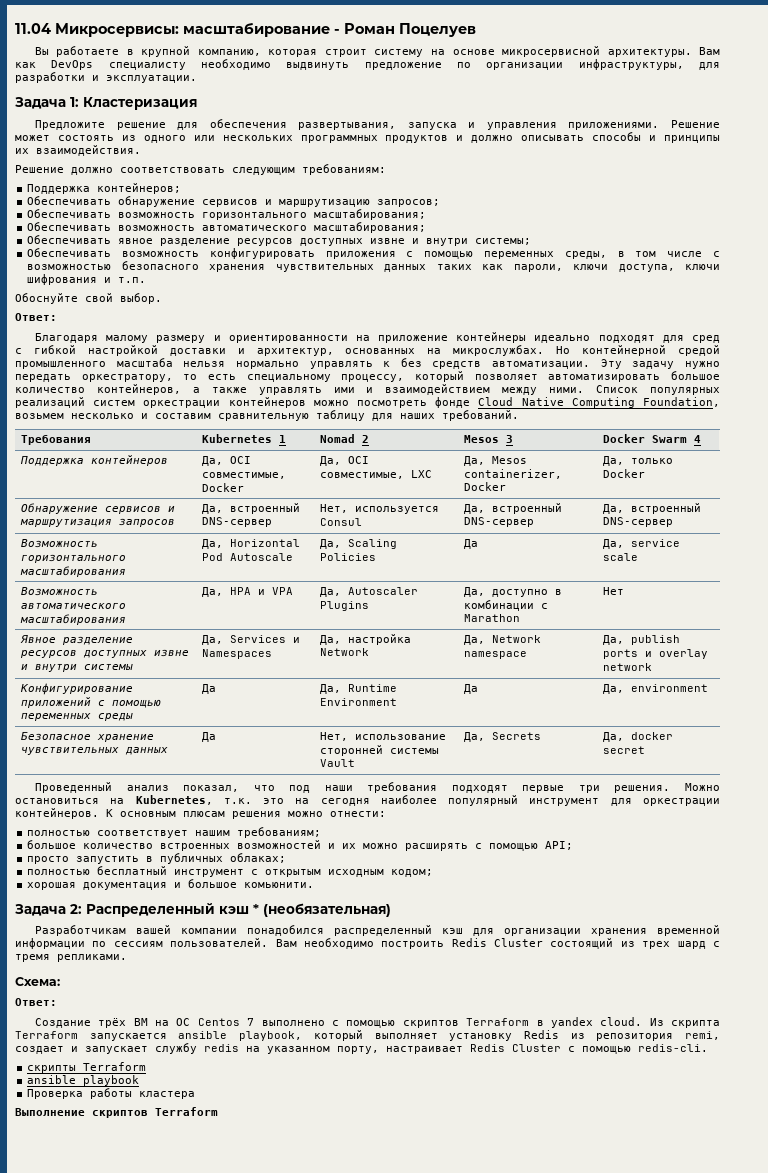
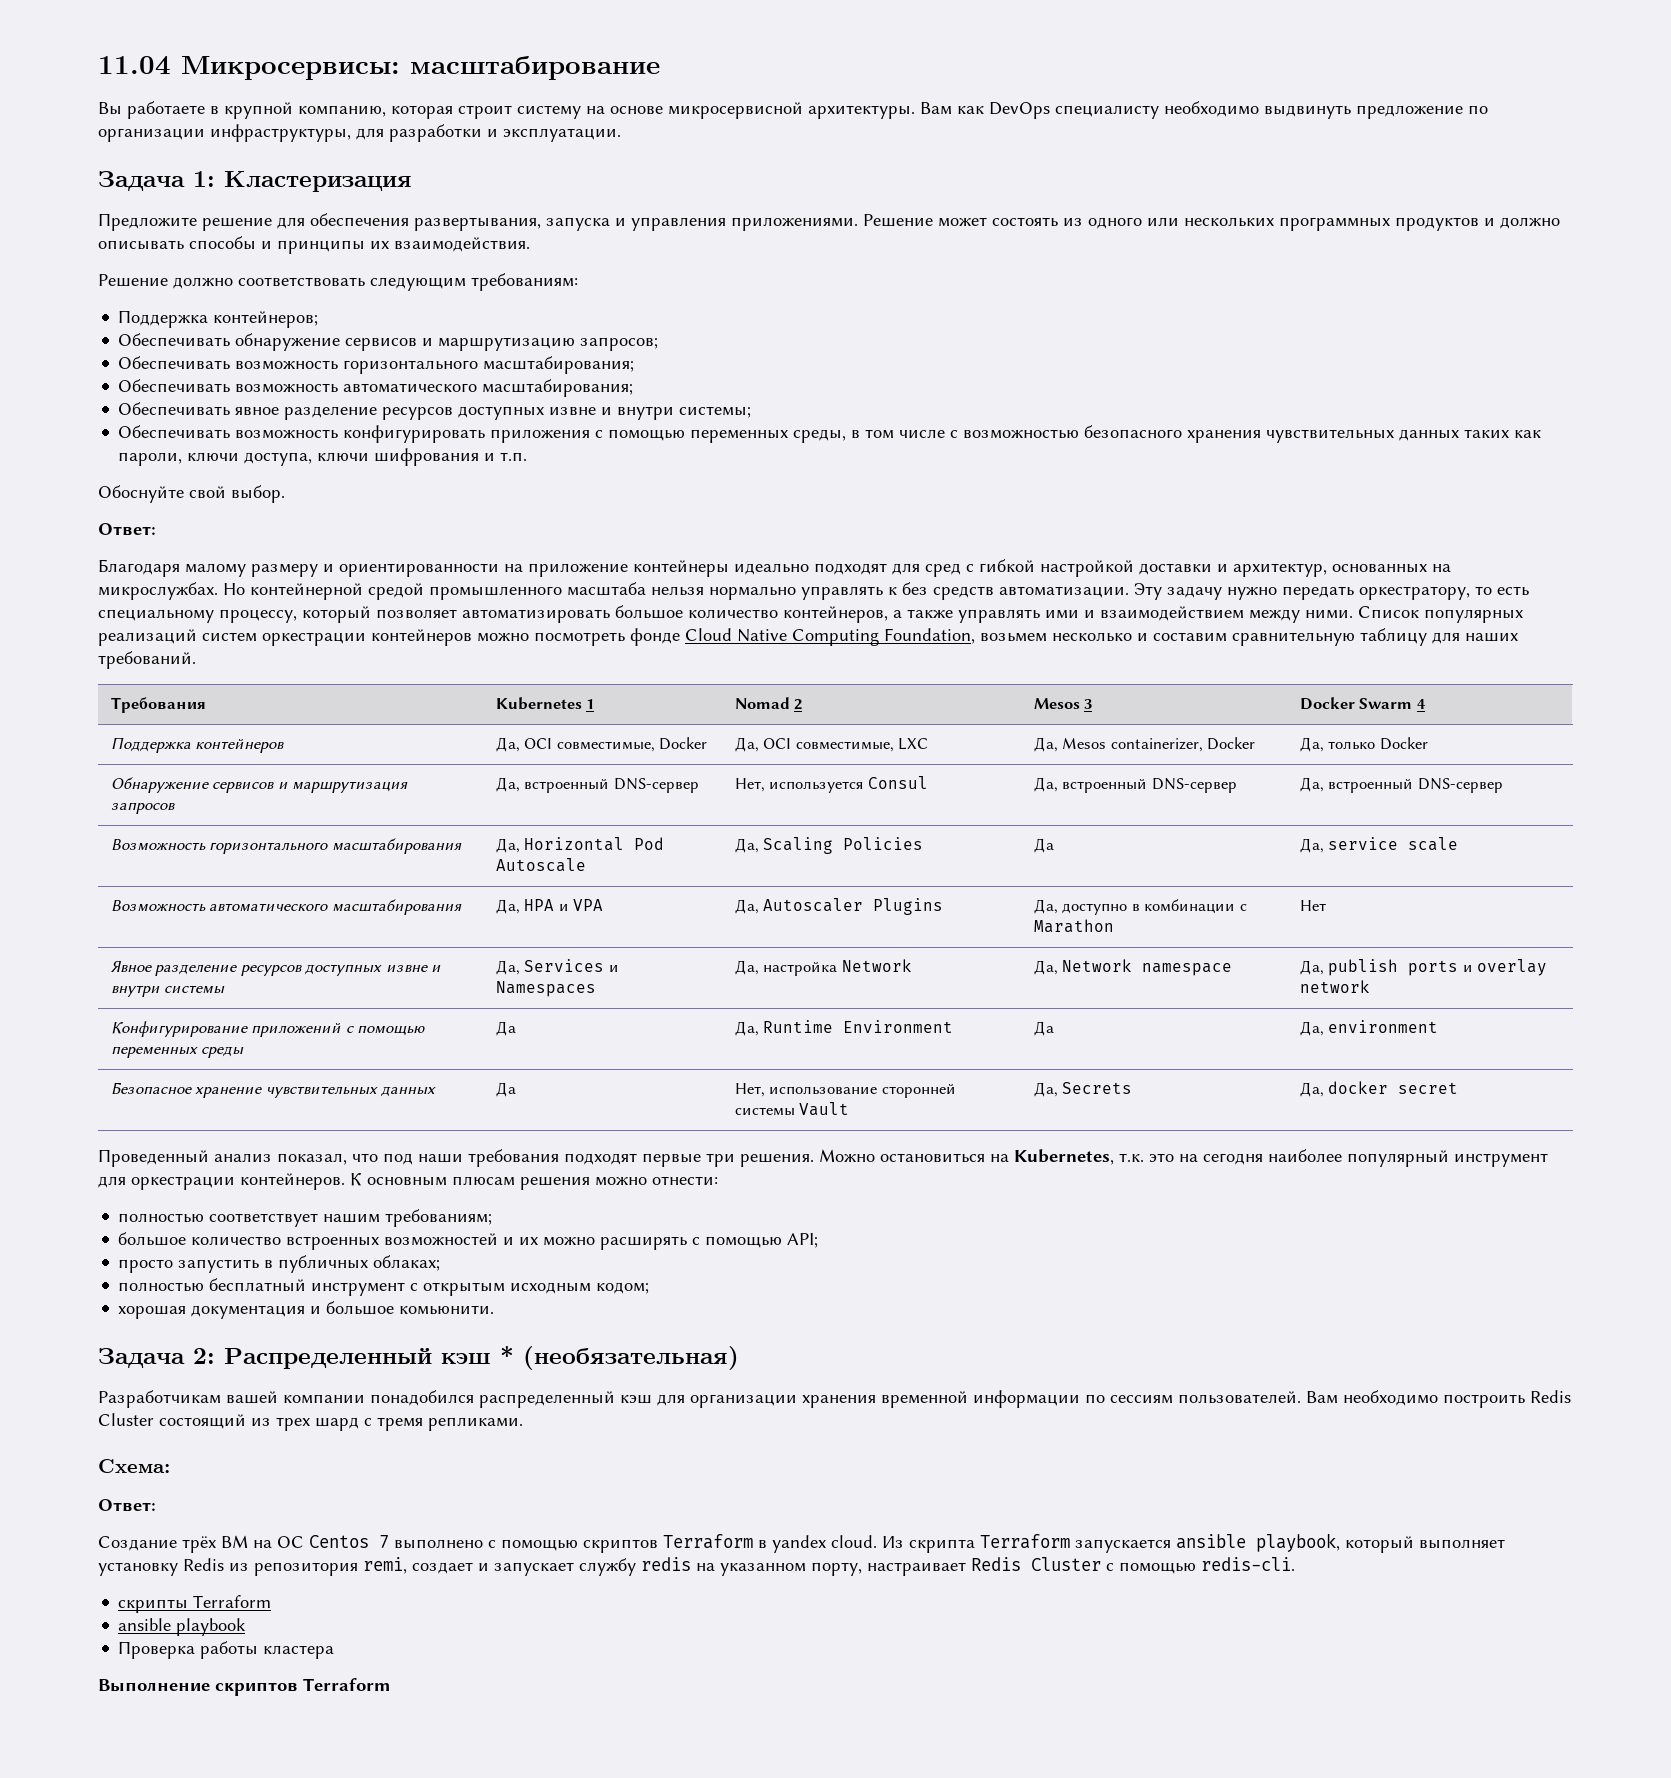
- 11.04 Микросервисы: масштабирование - Роман Поцелуев
+ 11.04 Микросервисы: масштабирование

